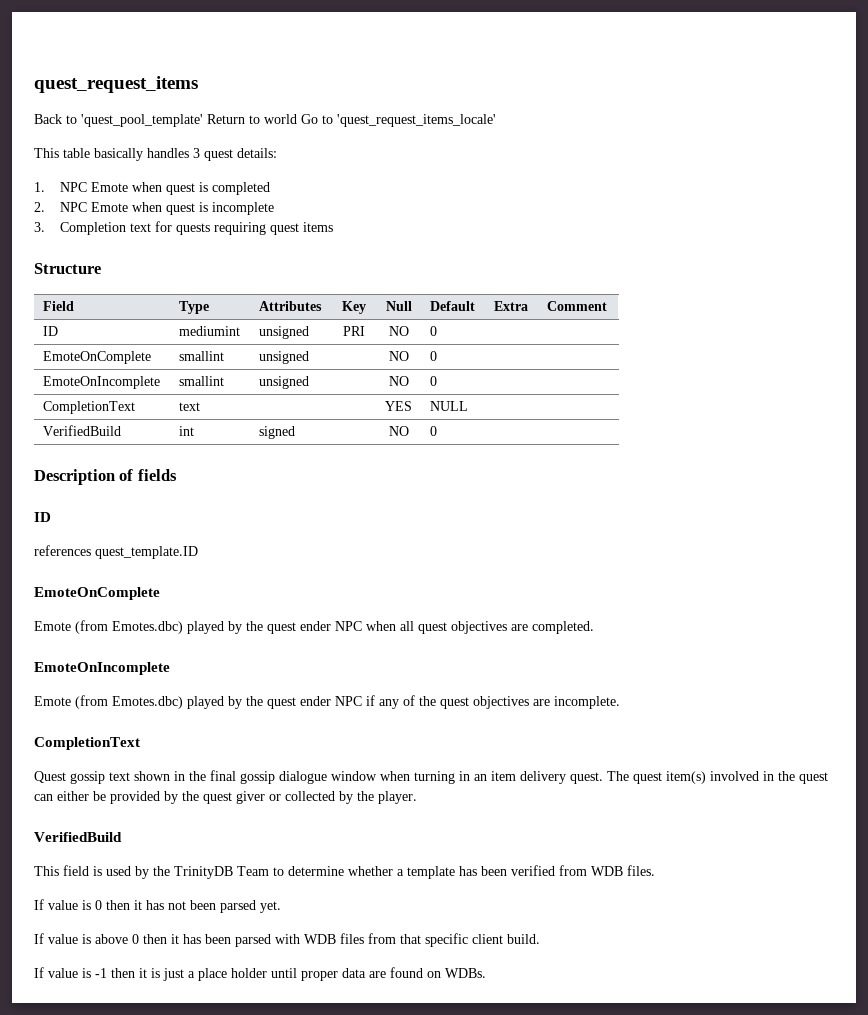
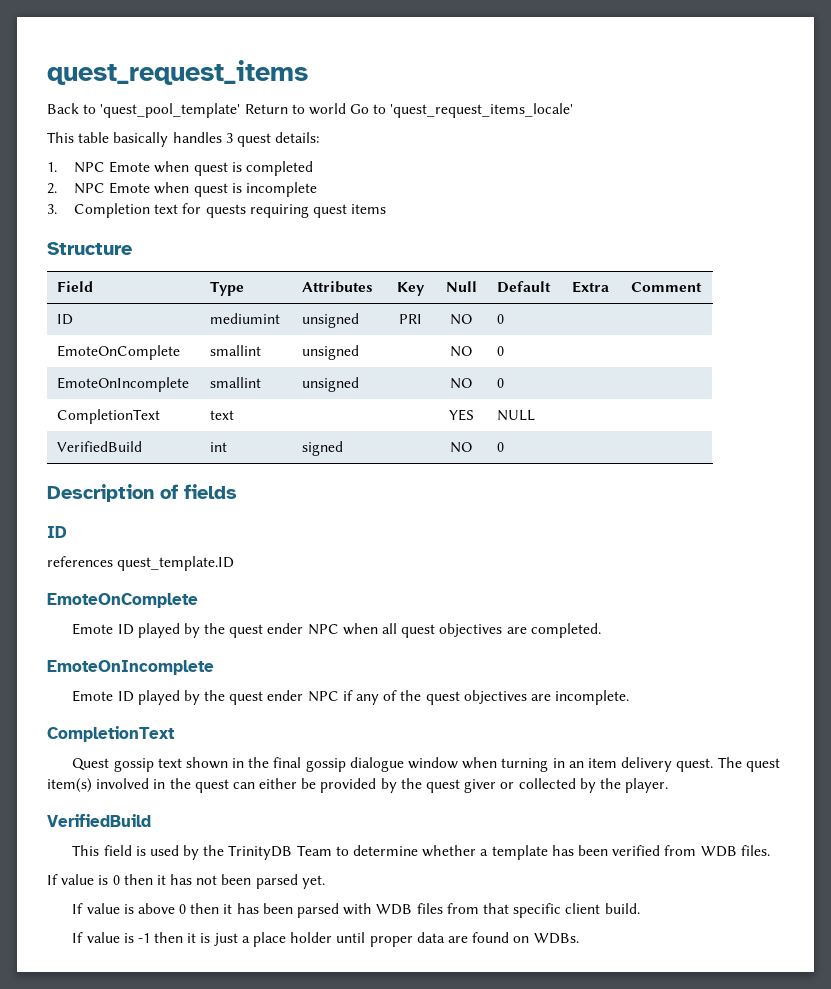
- Emote (from Emotes.dbc) played by the quest ender NPC when all quest objectives are completed.
+ Emote ID played by the quest ender NPC when all quest objectives are completed.
- Emote (from Emotes.dbc) played by the quest ender NPC if any of the quest objectives are incomplete.
+ Emote ID played by the quest ender NPC if any of the quest objectives are incomplete.

